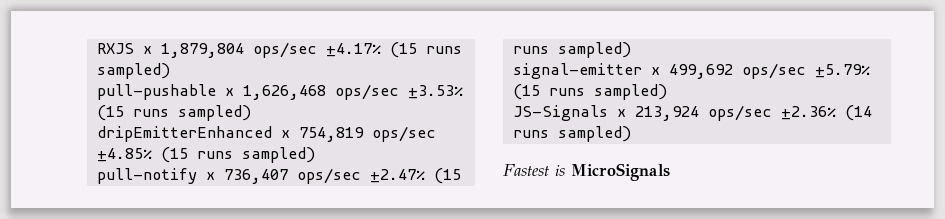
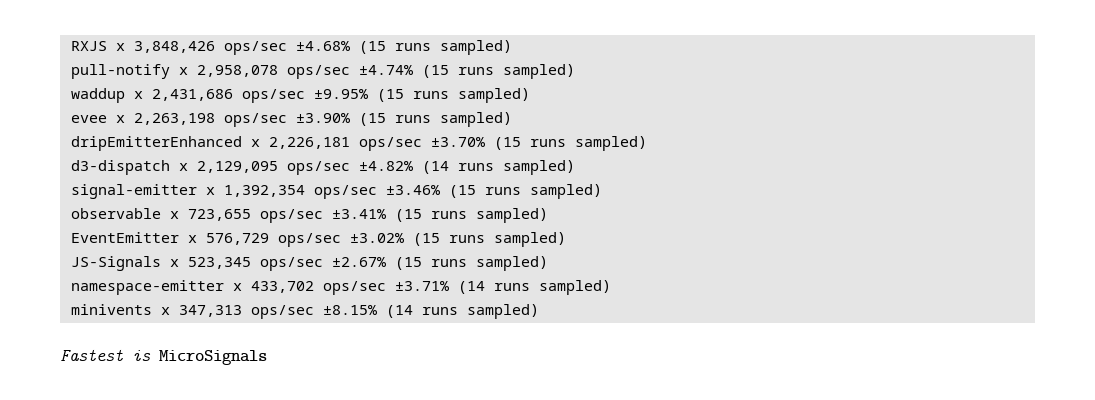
- RXJS x 1,879,804 ops/sec ±4.17% (15 runs sampled)
- pull-pushable x 1,626,468 ops/sec ±3.53% (15 runs sampled)
+ RXJS x 3,848,426 ops/sec ±4.68% (15 runs sampled)
+ pull-notify x 2,958,078 ops/sec ±4.74% (15 runs sampled)
+ waddup x 2,431,686 ops/sec ±9.95% (15 runs sampled)
+ evee x 2,263,198 ops/sec ±3.90% (15 runs sampled)
- dripEmitterEnhanced x 754,819 ops/sec ±4.85% (15 runs sampled)
- pull-notify x 736,407 ops/sec ±2.47% (15 runs sampled)
- signal-emitter x 499,692 ops/sec ±5.79% (15 runs sampled)
+ dripEmitterEnhanced x 2,226,181 ops/sec ±3.70% (15 runs sampled)
+ d3-dispatch x 2,129,095 ops/sec ±4.82% (14 runs sampled)
+ signal-emitter x 1,392,354 ops/sec ±3.46% (15 runs sampled)
+ observable x 723,655 ops/sec ±3.41% (15 runs sampled)
+ EventEmitter x 576,729 ops/sec ±3.02% (15 runs sampled)
- JS-Signals x 213,924 ops/sec ±2.36% (14 runs sampled)
+ JS-Signals x 523,345 ops/sec ±2.67% (15 runs sampled)
+ namespace-emitter x 433,702 ops/sec ±3.71% (14 runs sampled)
+ minivents x 347,313 ops/sec ±8.15% (14 runs sampled)

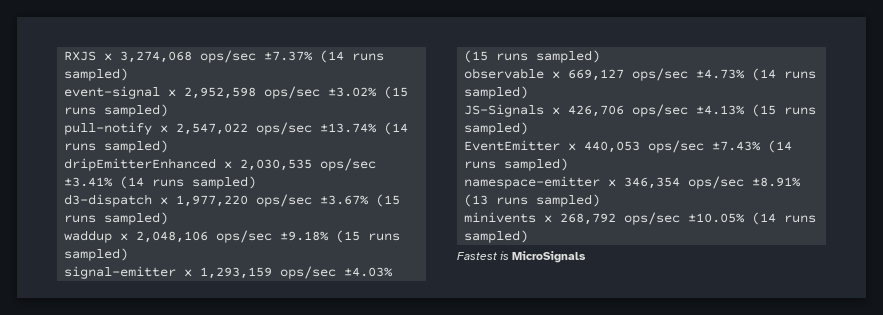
- RXJS x 3,848,426 ops/sec ±4.68% (15 runs sampled)
+ RXJS x 3,274,068 ops/sec ±7.37% (14 runs sampled)
+ event-signal x 2,952,598 ops/sec ±3.02% (15 runs sampled)
- pull-notify x 2,958,078 ops/sec ±4.74% (15 runs sampled)
+ pull-notify x 2,547,022 ops/sec ±13.74% (14 runs sampled)
+ dripEmitterEnhanced x 2,030,535 ops/sec ±3.41% (14 runs sampled)
+ d3-dispatch x 1,977,220 ops/sec ±3.67% (15 runs sampled)
- waddup x 2,431,686 ops/sec ±9.95% (15 runs sampled)
- evee x 2,263,198 ops/sec ±3.90% (15 runs sampled)
- dripEmitterEnhanced x 2,226,181 ops/sec ±3.70% (15 runs sampled)
- d3-dispatch x 2,129,095 ops/sec ±4.82% (14 runs sampled)
+ waddup x 2,048,106 ops/sec ±9.18% (15 runs sampled)
- signal-emitter x 1,392,354 ops/sec ±3.46% (15 runs sampled)
+ signal-emitter x 1,293,159 ops/sec ±4.03% (15 runs sampled)
- observable x 723,655 ops/sec ±3.41% (15 runs sampled)
+ observable x 669,127 ops/sec ±4.73% (14 runs sampled)
+ JS-Signals x 426,706 ops/sec ±4.13% (15 runs sampled)
- EventEmitter x 576,729 ops/sec ±3.02% (15 runs sampled)
- JS-Signals x 523,345 ops/sec ±2.67% (15 runs sampled)
+ EventEmitter x 440,053 ops/sec ±7.43% (14 runs sampled)
- namespace-emitter x 433,702 ops/sec ±3.71% (14 runs sampled)
+ namespace-emitter x 346,354 ops/sec ±8.91% (13 runs sampled)
- minivents x 347,313 ops/sec ±8.15% (14 runs sampled)
+ minivents x 268,792 ops/sec ±10.05% (14 runs sampled)

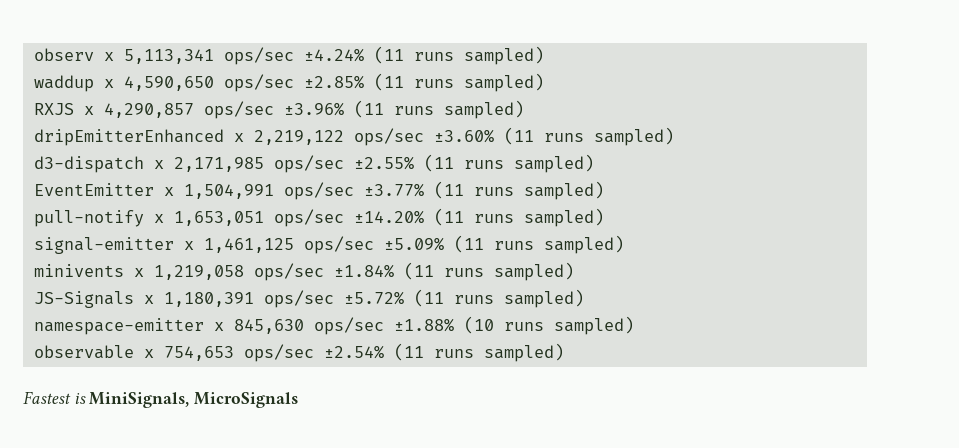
- RXJS x 3,274,068 ops/sec ±7.37% (14 runs sampled)
- event-signal x 2,952,598 ops/sec ±3.02% (15 runs sampled)
- pull-notify x 2,547,022 ops/sec ±13.74% (14 runs sampled)
- dripEmitterEnhanced x 2,030,535 ops/sec ±3.41% (14 runs sampled)
- d3-dispatch x 1,977,220 ops/sec ±3.67% (15 runs sampled)
- waddup x 2,048,106 ops/sec ±9.18% (15 runs sampled)
- signal-emitter x 1,293,159 ops/sec ±4.03% (15 runs sampled)
- observable x 669,127 ops/sec ±4.73% (14 runs sampled)
- JS-Signals x 426,706 ops/sec ±4.13% (15 runs sampled)
- EventEmitter x 440,053 ops/sec ±7.43% (14 runs sampled)
- namespace-emitter x 346,354 ops/sec ±8.91% (13 runs sampled)
- minivents x 268,792 ops/sec ±10.05% (14 runs sampled)
+ observ x 5,113,341 ops/sec ±4.24% (11 runs sampled)
+ waddup x 4,590,650 ops/sec ±2.85% (11 runs sampled)
+ RXJS x 4,290,857 ops/sec ±3.96% (11 runs sampled)
+ dripEmitterEnhanced x 2,219,122 ops/sec ±3.60% (11 runs sampled)
+ d3-dispatch x 2,171,985 ops/sec ±2.55% (11 runs sampled)
+ EventEmitter x 1,504,991 ops/sec ±3.77% (11 runs sampled)
+ pull-notify x 1,653,051 ops/sec ±14.20% (11 runs sampled)
+ signal-emitter x 1,461,125 ops/sec ±5.09% (11 runs sampled)
+ minivents x 1,219,058 ops/sec ±1.84% (11 runs sampled)
+ JS-Signals x 1,180,391 ops/sec ±5.72% (11 runs sampled)
+ namespace-emitter x 845,630 ops/sec ±1.88% (10 runs sampled)
+ observable x 754,653 ops/sec ±2.54% (11 runs sampled)
- Fastest is MicroSignals
+ Fastest is MiniSignals, MicroSignals

